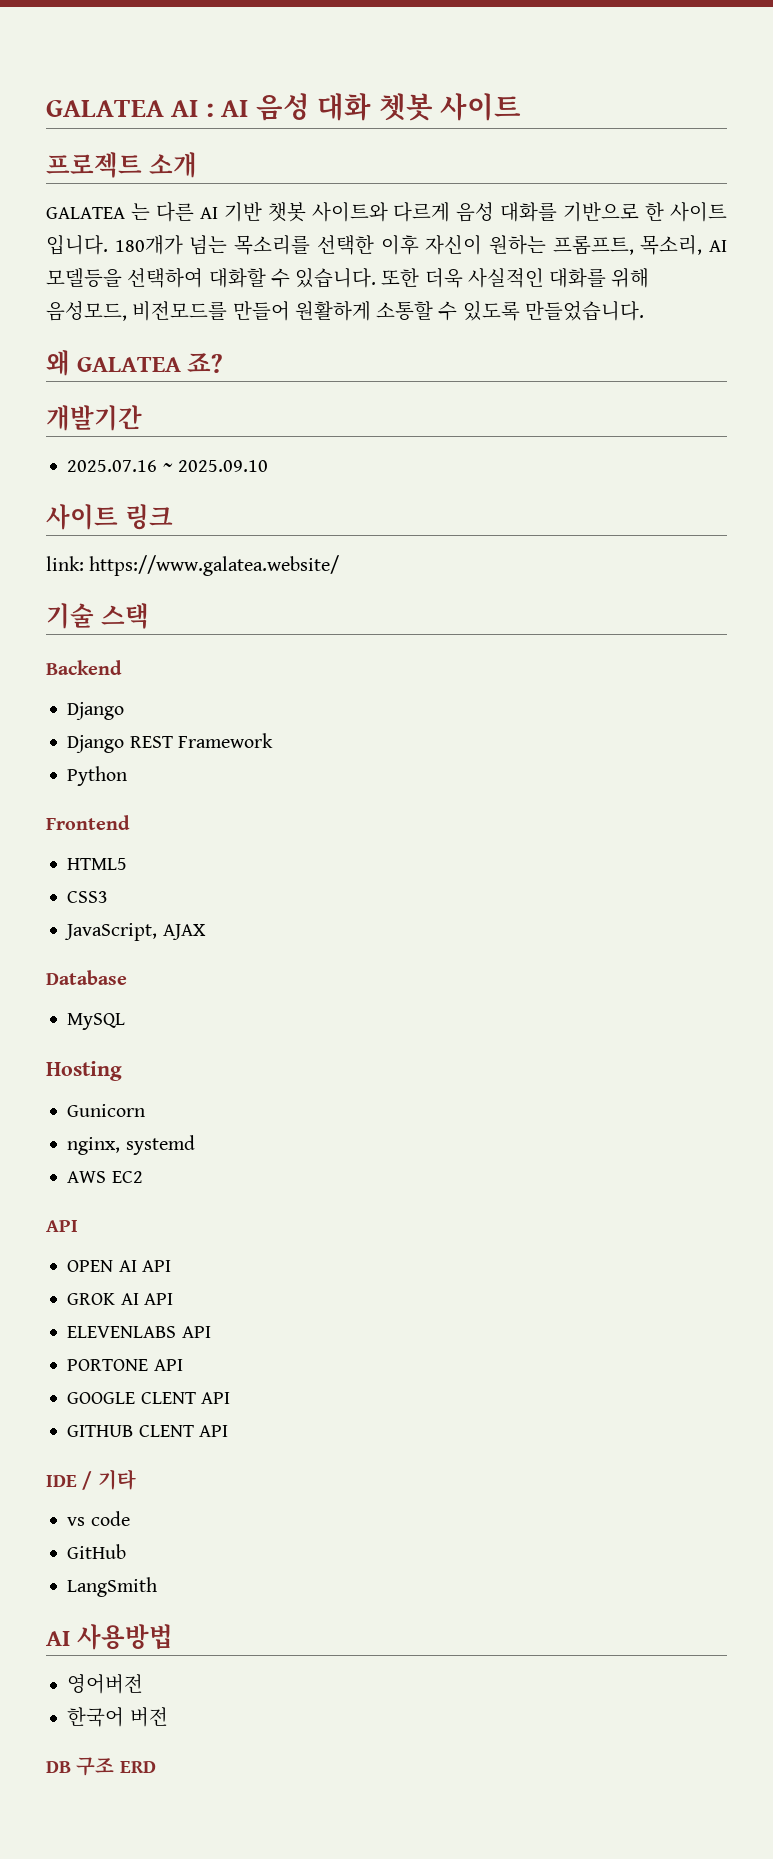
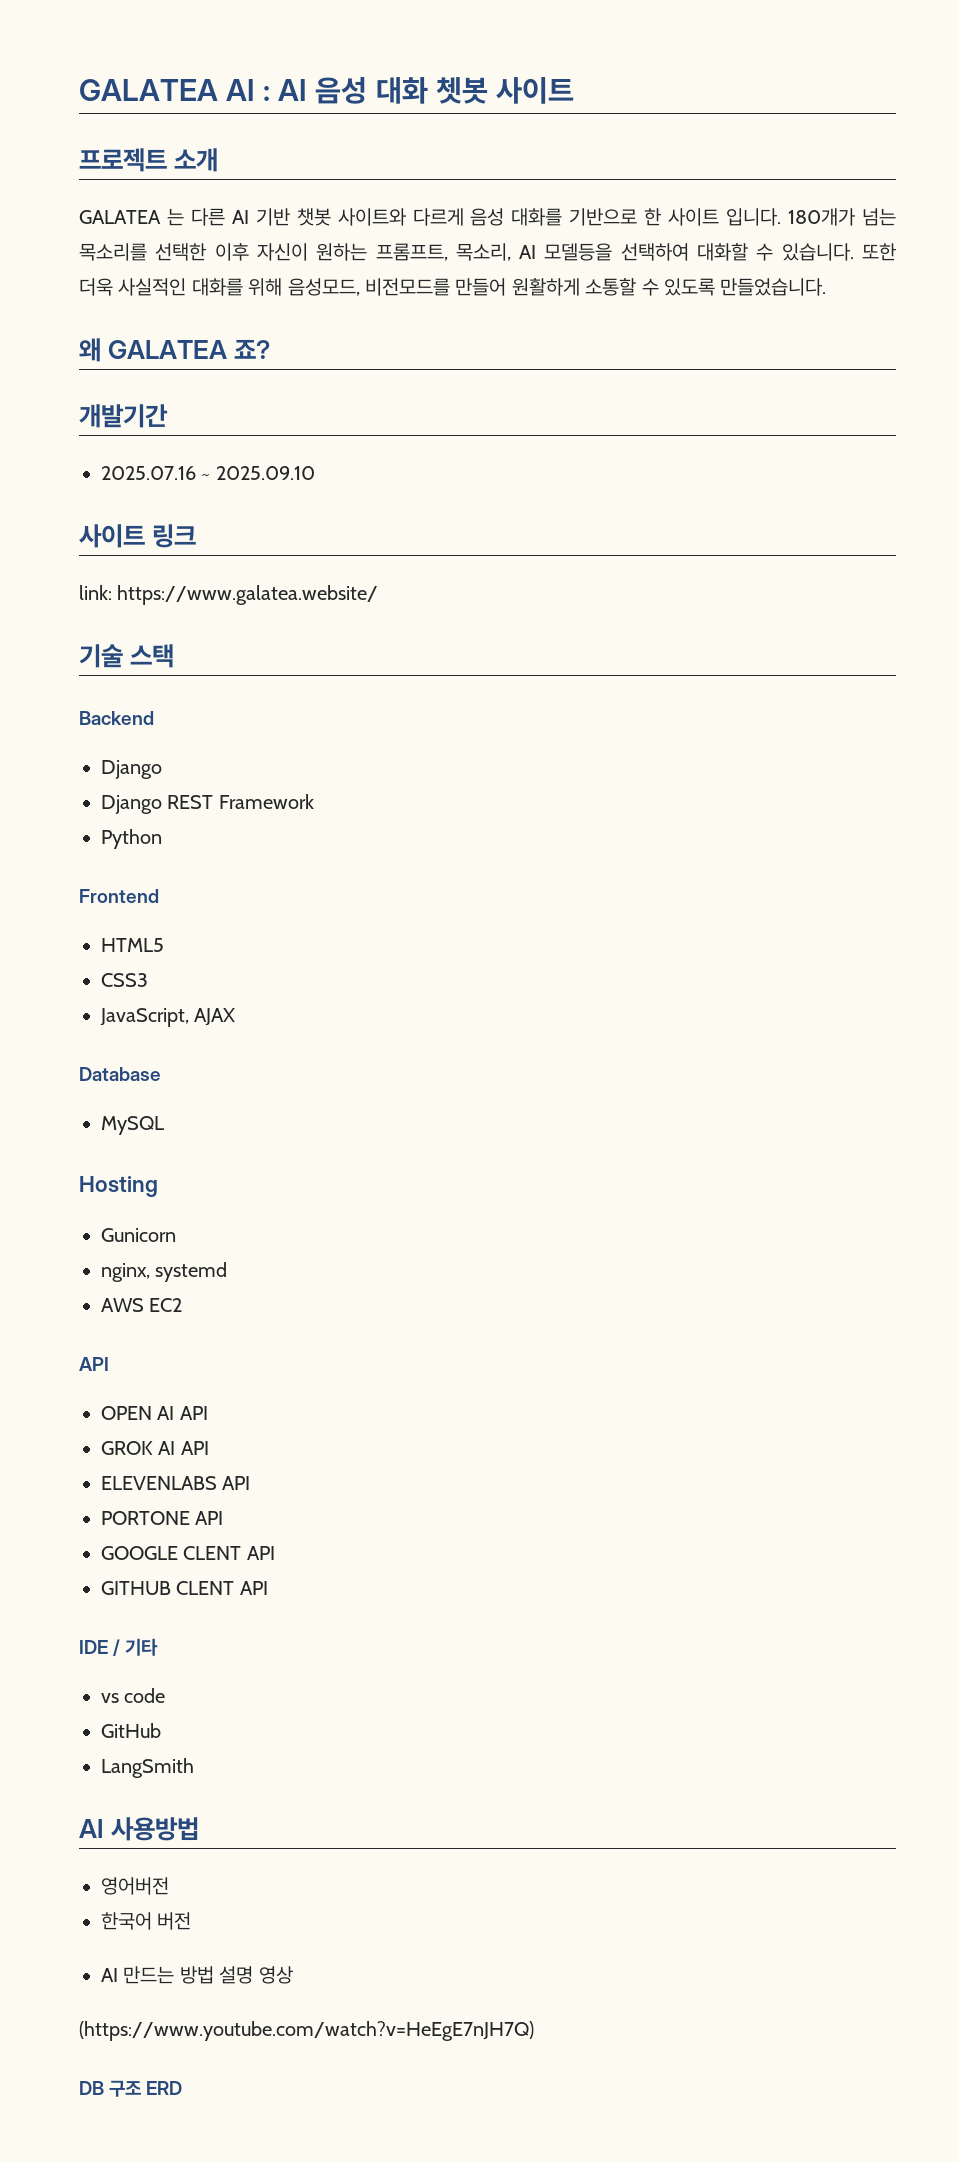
+ AI 만드는 방법 설명 영상
+ (https://www.youtube.com/watch?v=HeEgE7nJH7Q)

